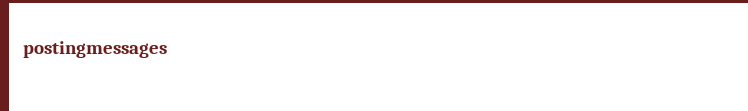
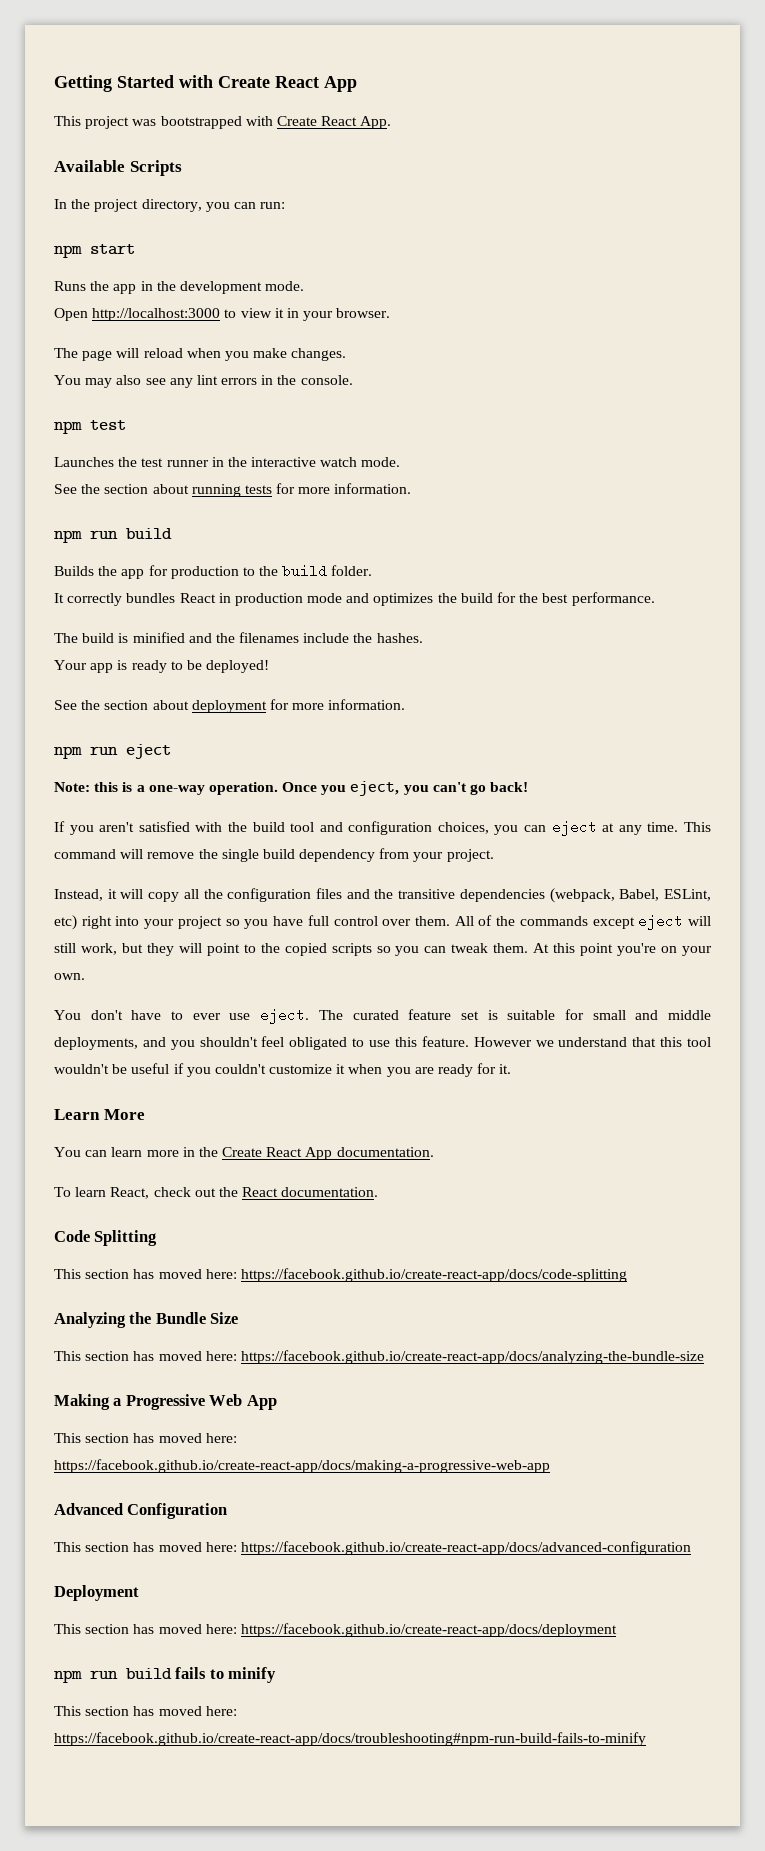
- postingmessages
+ Getting Started with Create React App
+ This project was bootstrapped with Create React App.
+ Available Scripts
+ In the project directory, you can run:
+ npm start
+ Runs the app in the development mode.
+ Open http://localhost:3000 to view it in your browser.
+ The page will reload when you make changes.
+ You may also see any lint errors in the console.
+ npm test
+ Launches the test runner in the interactive watch mode.
+ See the section about running tests for more information.
+ npm run build
+ Builds the app for production to the build folder.
+ It correctly bundles React in production mode and optimizes the build for the best performance.
+ The build is minified and the filenames include the hashes.
+ Your app is ready to be deployed!
+ See the section about deployment for more information.
+ npm run eject
+ Note: this is a one-way operation. Once you eject, you can't go back!
+ If you aren't satisfied with the build tool and configuration choices, you can eject at any time. This command will remove the single build dependency from your project.
+ Instead, it will copy all the configuration files and the transitive dependencies (webpack, Babel, ESLint, etc) right into your project so you have full control over them. All of the commands except eject will still work, but they will point to the copied scripts so you can tweak them. At this point you're on your own.
+ You don't have to ever use eject. The curated feature set is suitable for small and middle deployments, and you shouldn't feel obligated to use this feature. However we understand that this tool wouldn't be useful if you couldn't customize it when you are ready for it.
+ Learn More
+ You can learn more in the Create React App documentation.
+ To learn React, check out the React documentation.
+ Code Splitting
+ This section has moved here: https://facebook.github.io/create-react-app/docs/code-splitting
+ Analyzing the Bundle Size
+ This section has moved here: https://facebook.github.io/create-react-app/docs/analyzing-the-bundle-size
+ Making a Progressive Web App
+ This section has moved here: https://facebook.github.io/create-react-app/docs/making-a-progressive-web-app
+ Advanced Configuration
+ This section has moved here: https://facebook.github.io/create-react-app/docs/advanced-configuration
+ Deployment
+ This section has moved here: https://facebook.github.io/create-react-app/docs/deployment
+ npm run build fails to minify
+ This section has moved here: https://facebook.github.io/create-react-app/docs/troubleshooting#npm-run-build-fails-to-minify

